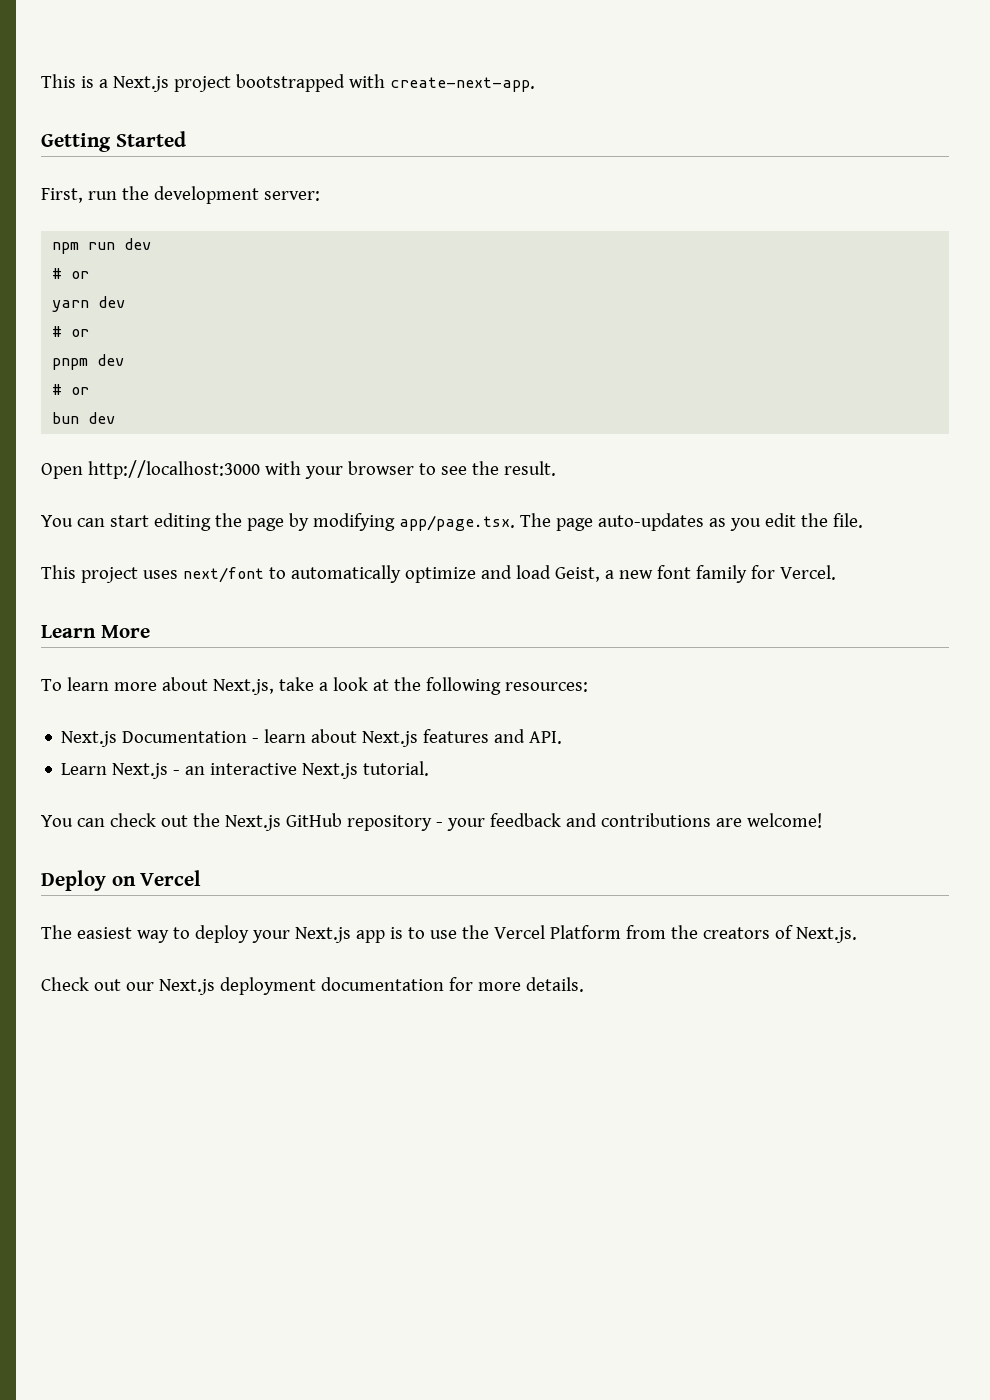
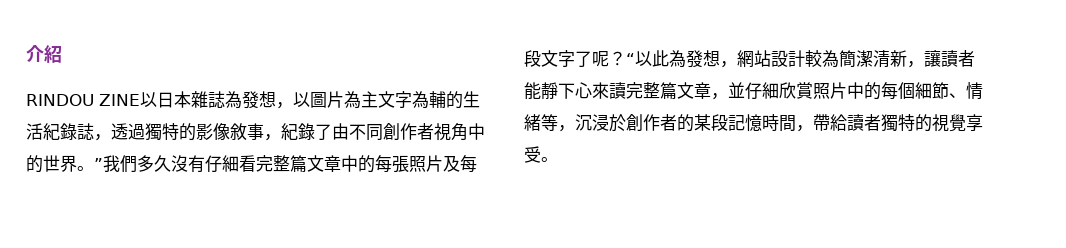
- This is a Next.js project bootstrapped with create-next-app.
- Getting Started
- First, run the development server:
- npm run dev
- # or
- yarn dev
- # or
- pnpm dev
- # or
- bun dev
- Open http://localhost:3000 with your browser to see the result.
- You can start editing the page by modifying app/page.tsx. The page auto-updates as you edit the file.
- This project uses next/font to automatically optimize and load Geist, a new font family for Vercel.
- Learn More
- To learn more about Next.js, take a look at the following resources:
- Next.js Documentation - learn about Next.js features and API.
- Learn Next.js - an interactive Next.js tutorial.
- You can check out the Next.js GitHub repository - your feedback and contributions are welcome!
- Deploy on Vercel
- The easiest way to deploy your Next.js app is to use the Vercel Platform from the creators of Next.js.
- Check out our Next.js deployment documentation for more details.
+ 介紹
+ RINDOU ZINE以日本雜誌為發想，以圖片為主文字為輔的生活紀錄誌，透過獨特的影像敘事，紀錄了由不同創作者視角中的世界。”我們多久沒有仔細看完整篇文章中的每張照片及每段文字了呢？“以此為發想，網站設計較為簡潔清新，讓讀者能靜下心來讀完整篇文章，並仔細欣賞照片中的每個細節、情緒等，沉浸於創作者的某段記憶時間，帶給讀者獨特的視覺享受。

